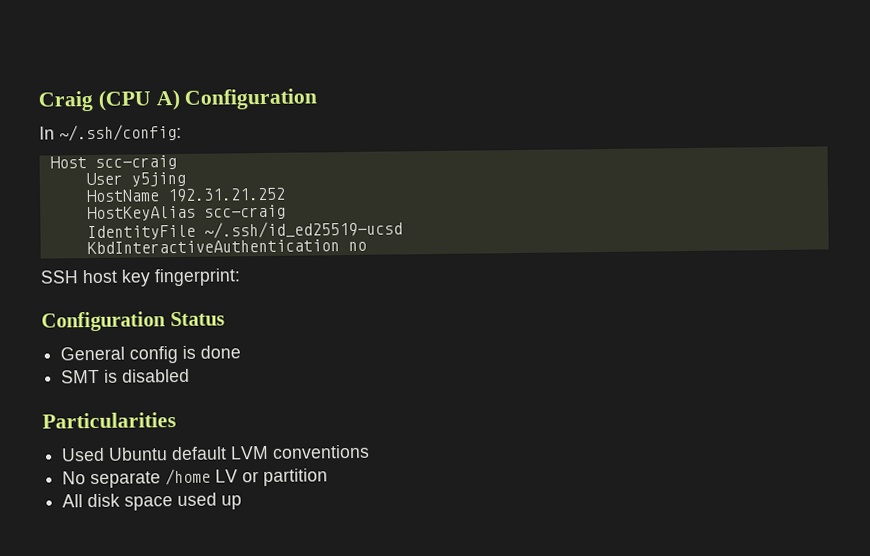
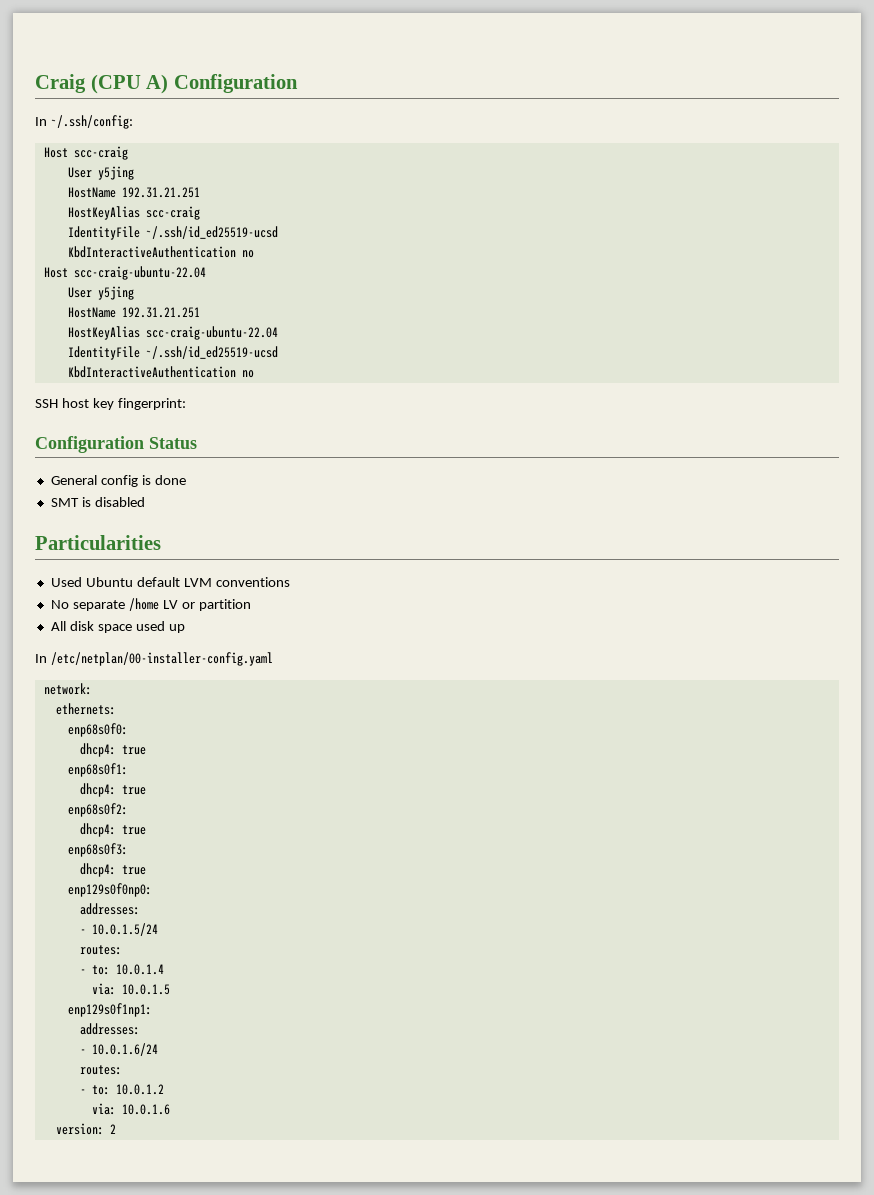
  Host scc-craig
  User y5jing
- HostName 192.31.21.252
+ HostName 192.31.21.251
+ Host scc-craig-ubuntu-22.04
+ User y5jing
+ HostName 192.31.21.251
+ HostKeyAlias scc-craig-ubuntu-22.04
+ IdentityFile ~/.ssh/id_ed25519-ucsd
+ KbdInteractiveAuthentication no
+ In /etc/netplan/00-installer-config.yaml
+ network:
+ ethernets:
+ enp68s0f0:
+ dhcp4: true
+ enp68s0f1:
+ dhcp4: true
+ enp68s0f2:
+ dhcp4: true
+ enp68s0f3:
+ dhcp4: true
+ enp129s0f0np0:
+ addresses:
+ - 10.0.1.5/24
+ routes:
+ - to: 10.0.1.4
+ via: 10.0.1.5
+ enp129s0f1np1:
+ addresses:
+ - 10.0.1.6/24
+ routes:
+ - to: 10.0.1.2
+ via: 10.0.1.6
+ version: 2

